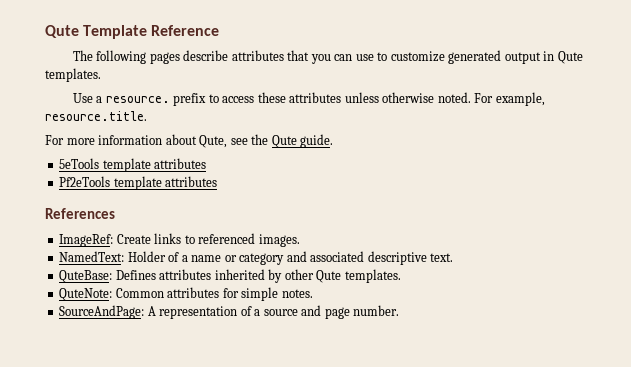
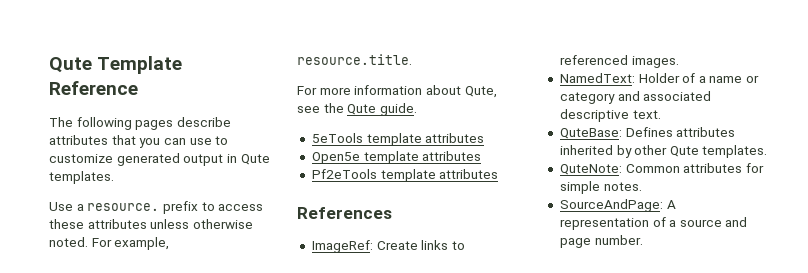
+ Open5e template attributes

